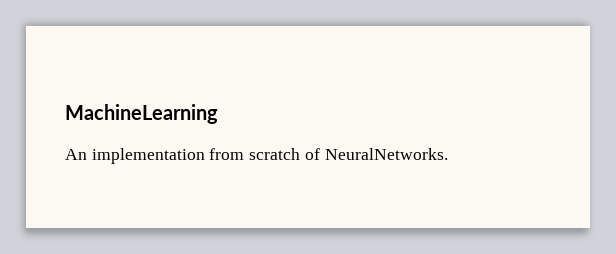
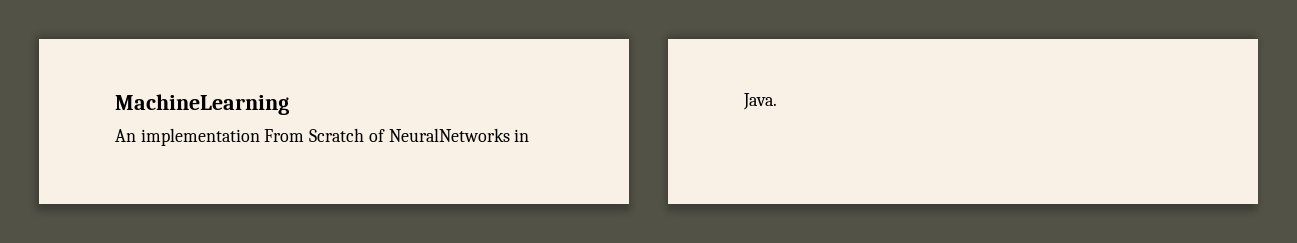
- An implementation from scratch of NeuralNetworks.
+ An implementation From Scratch of NeuralNetworks in Java.

